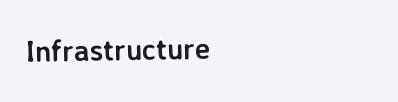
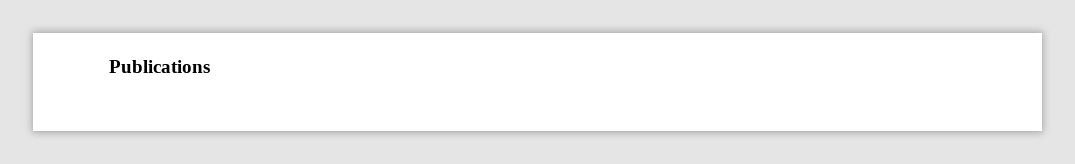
- Infrastructure
+ Publications

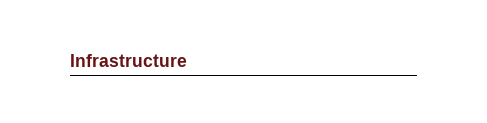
- Publications
+ Infrastructure

